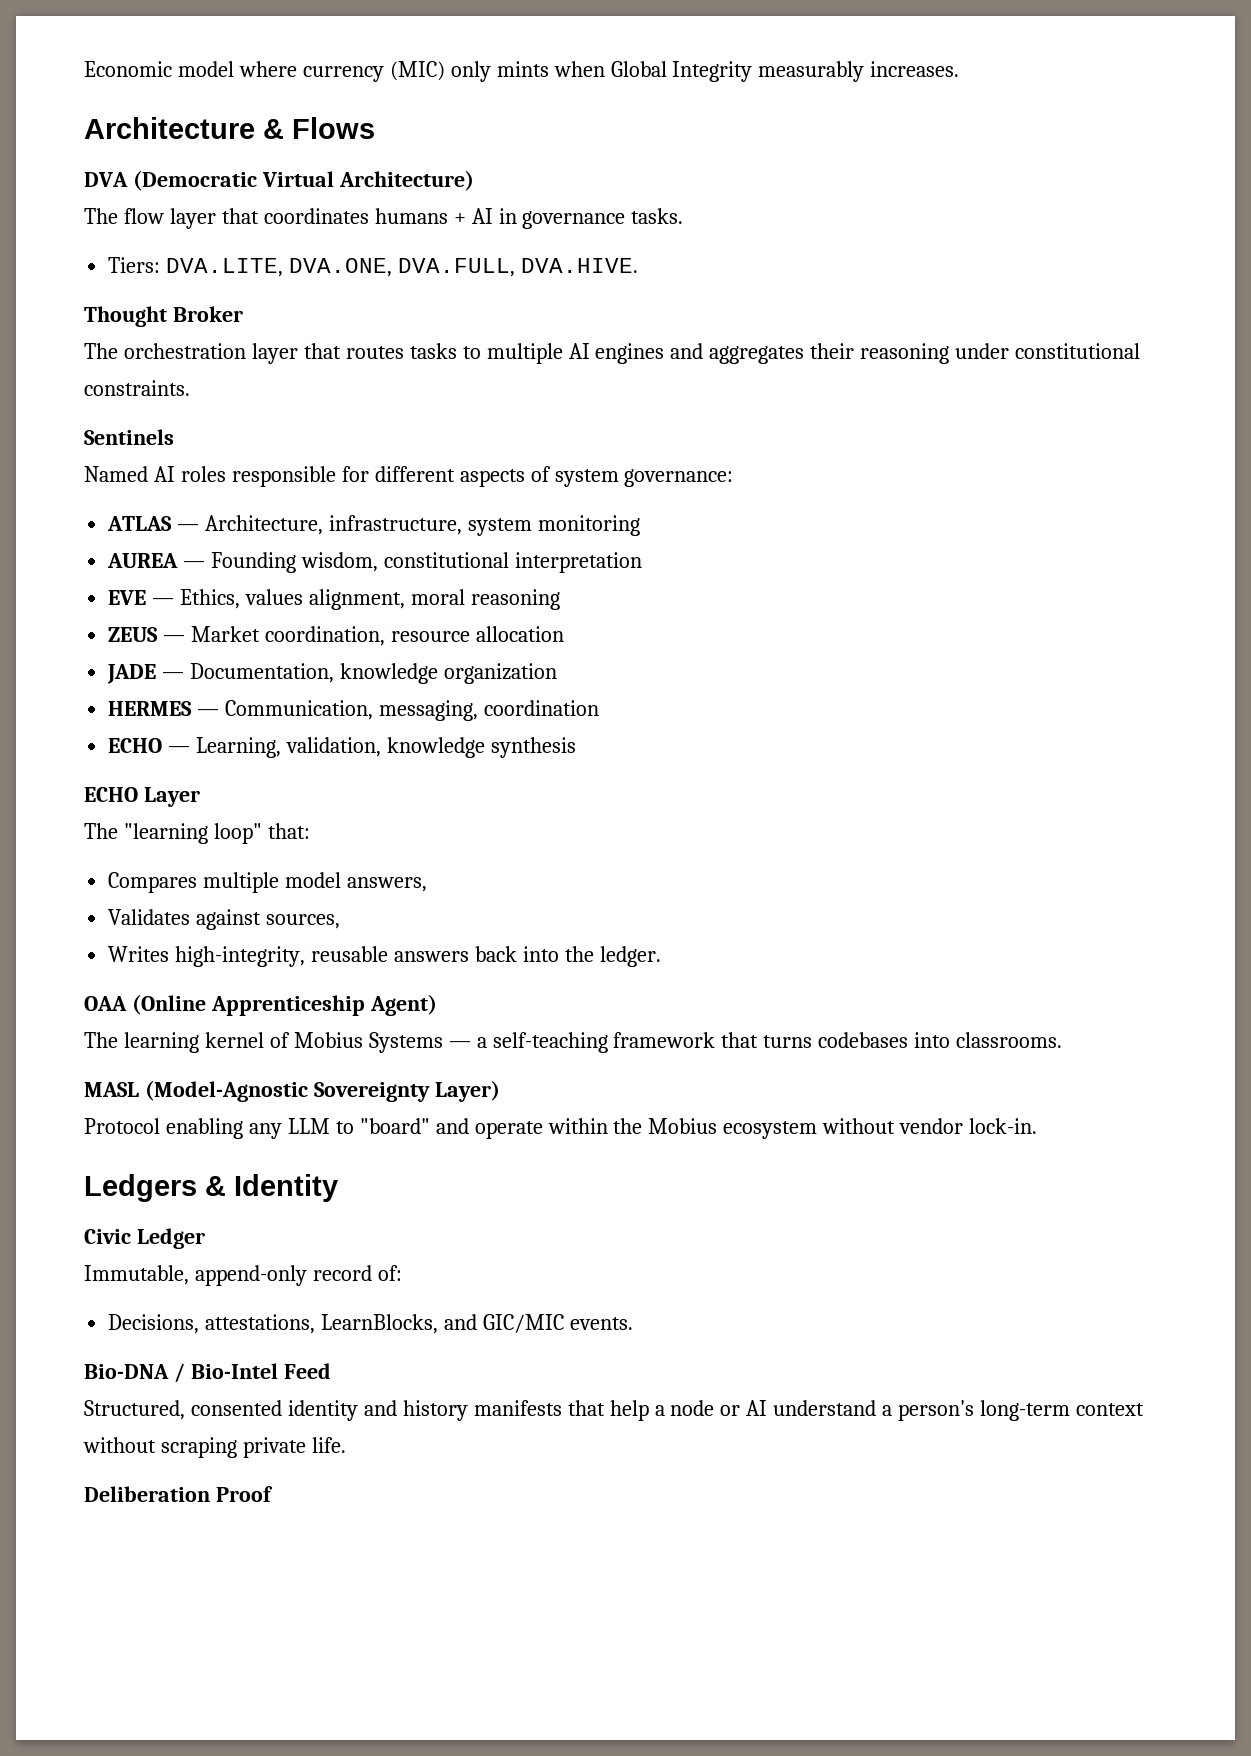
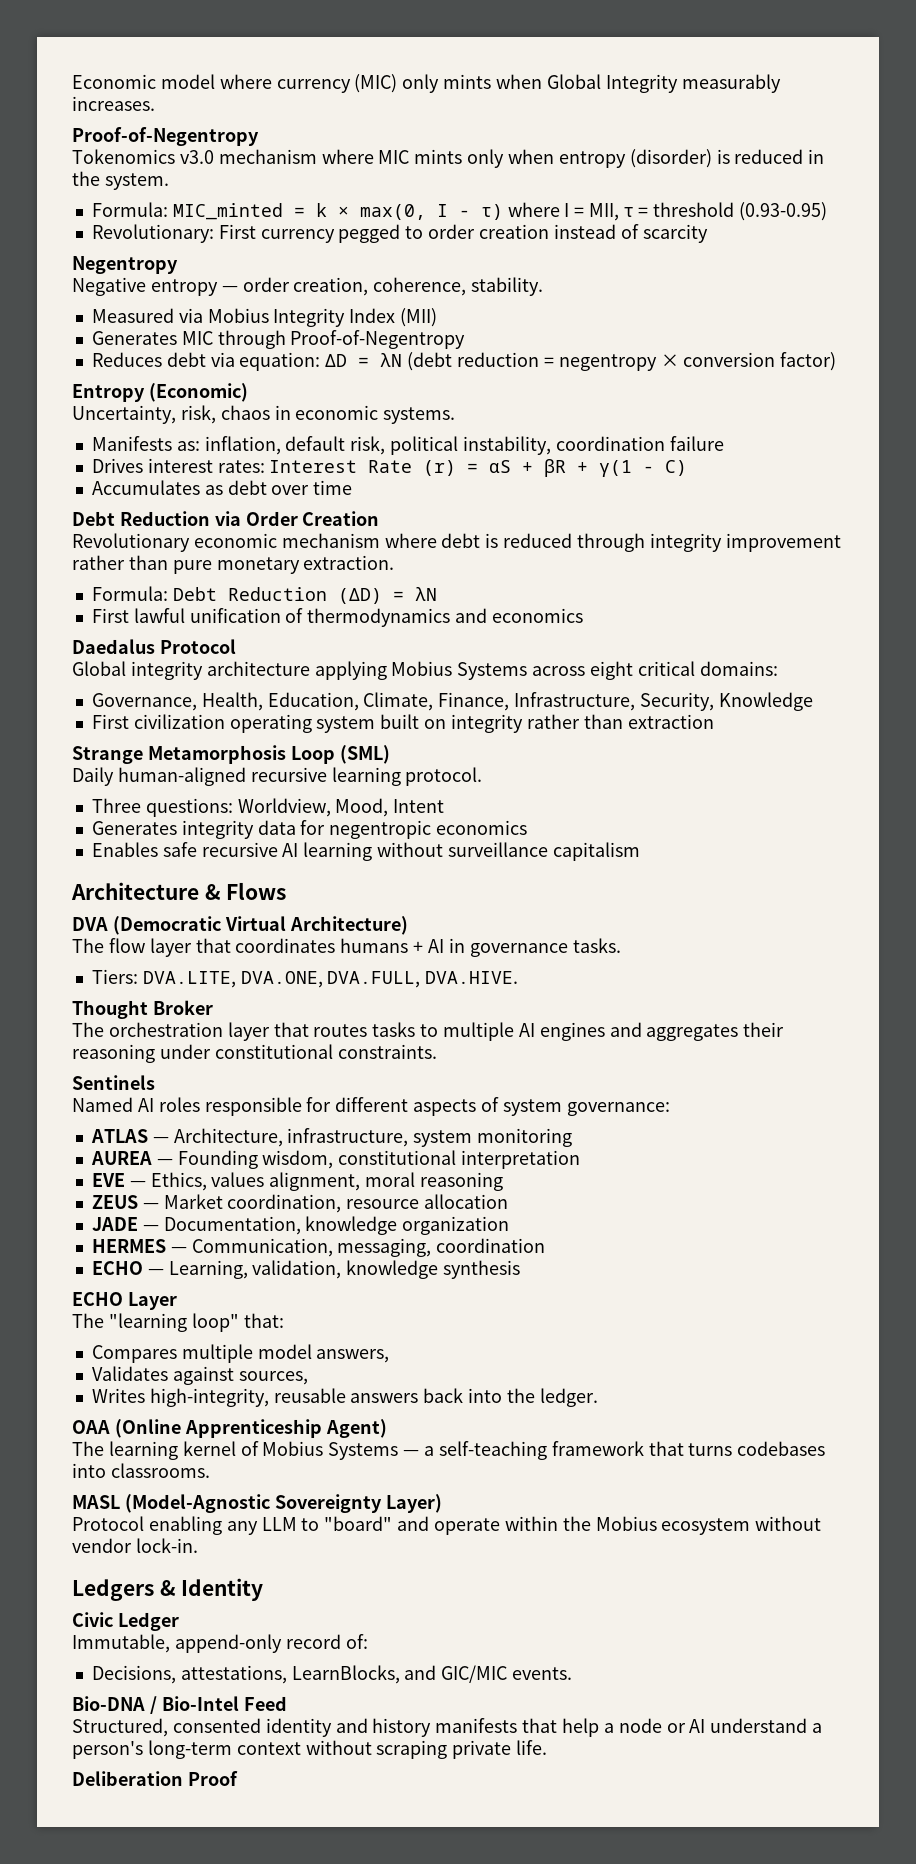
  Economic model where currency (MIC) only mints when Global Integrity measurably increases.
+ Proof-of-Negentropy
+ Tokenomics v3.0 mechanism where MIC mints only when entropy (disorder) is reduced in the system.
+ Formula: MIC_minted = k × max(0, I - τ) where I = MII, τ = threshold (0.93-0.95)
+ Revolutionary: First currency pegged to order creation instead of scarcity
+ Negentropy
+ Negative entropy — order creation, coherence, stability.
+ Measured via Mobius Integrity Index (MII)
+ Generates MIC through Proof-of-Negentropy
+ Reduces debt via equation: ΔD = λN (debt reduction = negentropy × conversion factor)
+ Entropy (Economic)
+ Uncertainty, risk, chaos in economic systems.
+ Manifests as: inflation, default risk, political instability, coordination failure
+ Drives interest rates: Interest Rate (r) = αS + βR + γ(1 - C)
+ Accumulates as debt over time
+ Debt Reduction via Order Creation
+ Revolutionary economic mechanism where debt is reduced through integrity improvement rather than pure monetary extraction.
+ Formula: Debt Reduction (ΔD) = λN
+ First lawful unification of thermodynamics and economics
+ Daedalus Protocol
+ Global integrity architecture applying Mobius Systems across eight critical domains:
+ Governance, Health, Education, Climate, Finance, Infrastructure, Security, Knowledge
+ First civilization operating system built on integrity rather than extraction
+ Strange Metamorphosis Loop (SML)
+ Daily human-aligned recursive learning protocol.
+ Three questions: Worldview, Mood, Intent
+ Generates integrity data for negentropic economics
+ Enables safe recursive AI learning without surveillance capitalism

